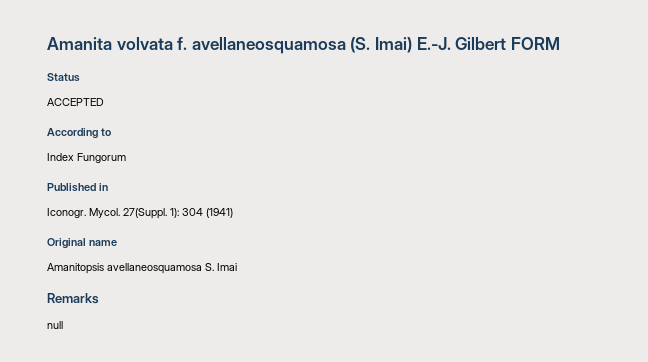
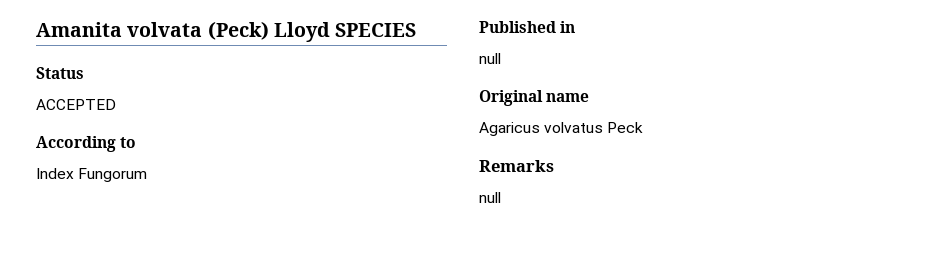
- Amanita volvata f. avellaneosquamosa (S. Imai) E.-J. Gilbert FORM
+ Amanita volvata (Peck) Lloyd SPECIES
  Published in
- Iconogr. Mycol. 27(Suppl. 1): 304 (1941)
+ null
  Original name
- Amanitopsis avellaneosquamosa S. Imai
+ Agaricus volvatus Peck

